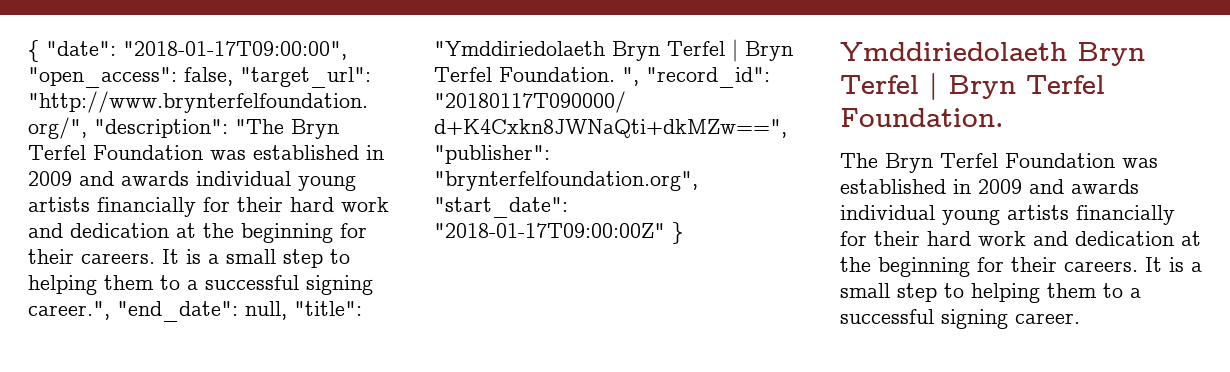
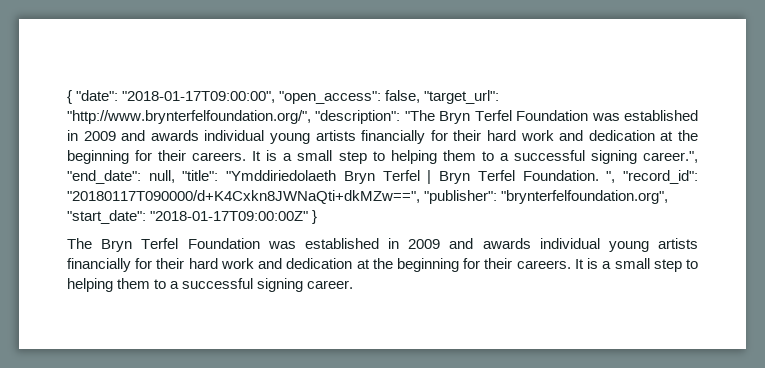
- Ymddiriedolaeth Bryn Terfel | Bryn Terfel Foundation.

